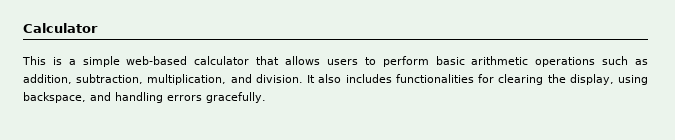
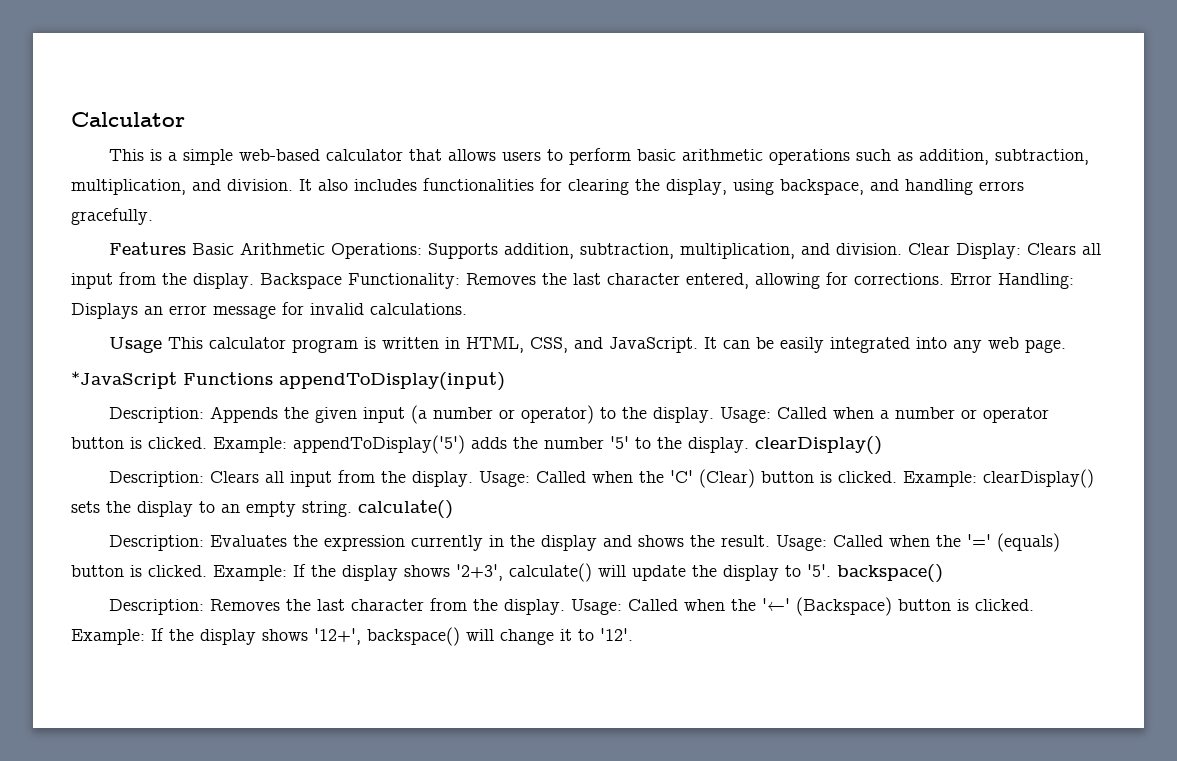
+ Features Basic Arithmetic Operations: Supports addition, subtraction, multiplication, and division. Clear Display: Clears all input from the display. Backspace Functionality: Removes the last character entered, allowing for corrections. Error Handling: Displays an error message for invalid calculations.
+ Usage This calculator program is written in HTML, CSS, and JavaScript. It can be easily integrated into any web page.
+ *JavaScript Functions appendToDisplay(input)
+ Description: Appends the given input (a number or operator) to the display. Usage: Called when a number or operator button is clicked. Example: appendToDisplay('5') adds the number '5' to the display. clearDisplay()
+ Description: Clears all input from the display. Usage: Called when the 'C' (Clear) button is clicked. Example: clearDisplay() sets the display to an empty string. calculate()
+ Description: Evaluates the expression currently in the display and shows the result. Usage: Called when the '=' (equals) button is clicked. Example: If the display shows '2+3', calculate() will update the display to '5'. backspace()
+ Description: Removes the last character from the display. Usage: Called when the '←' (Backspace) button is clicked. Example: If the display shows '12+', backspace() will change it to '12'.

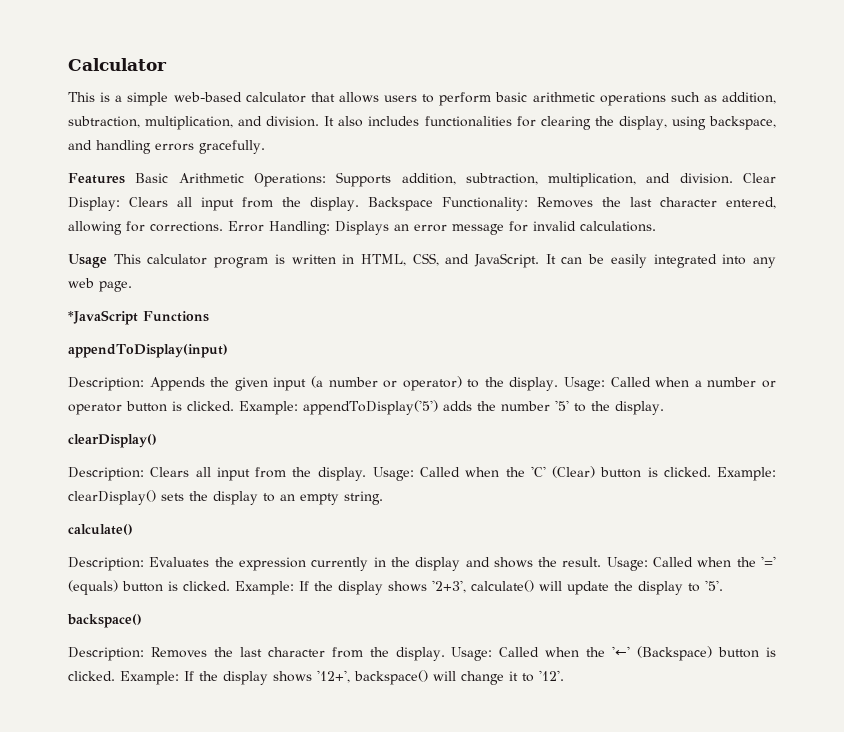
- *JavaScript Functions appendToDisplay(input)
+ *JavaScript Functions
+ appendToDisplay(input)
- Example: appendToDisplay('5') adds the number '5' to the display. clearDisplay()
+ Example: appendToDisplay('5') adds the number '5' to the display.
+ clearDisplay()
- Example: clearDisplay() sets the display to an empty string. calculate()
+ Example: clearDisplay() sets the display to an empty string.
+ calculate()
- Example: If the display shows '2+3', calculate() will update the display to '5'. backspace()
+ Example: If the display shows '2+3', calculate() will update the display to '5'.
+ backspace()

